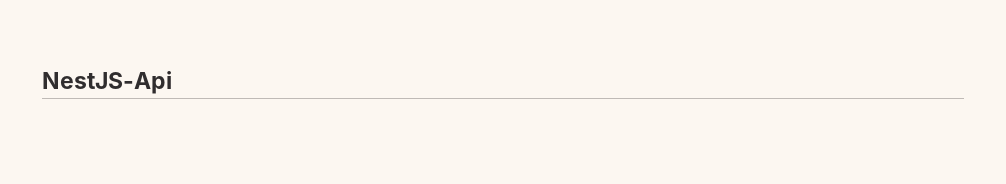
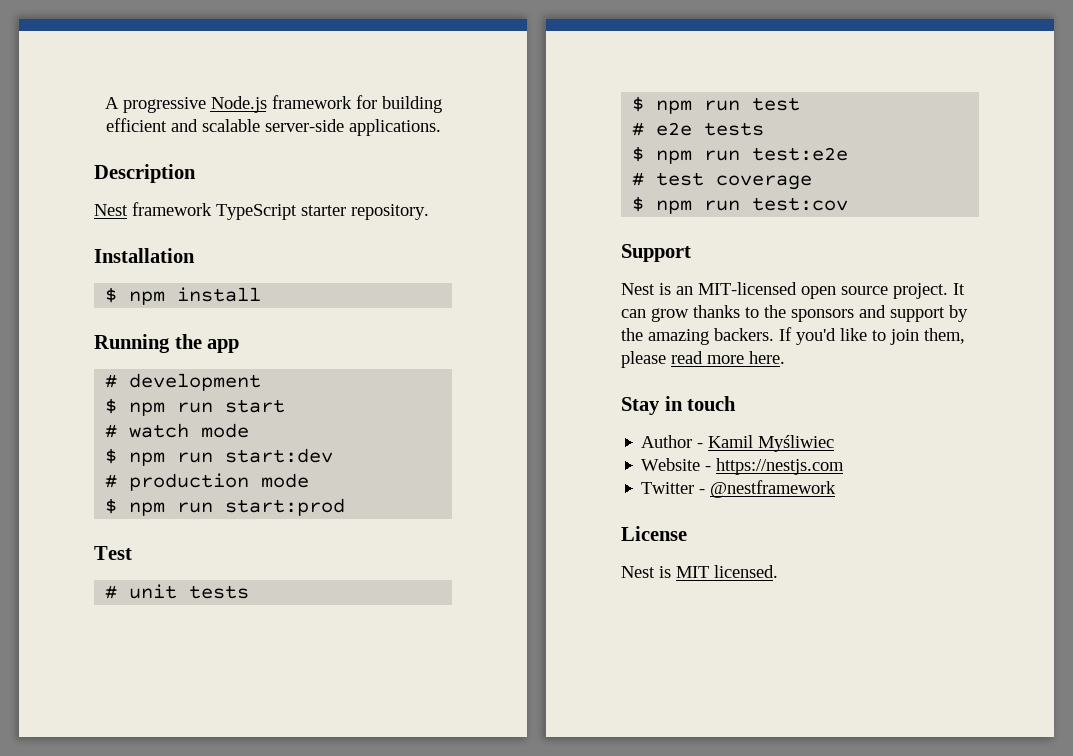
- NestJS-Api
+ A progressive Node.js framework for building efficient and scalable server-side applications.
+ Description
+ Nest framework TypeScript starter repository.
+ Installation
+ $ npm install
+ Running the app
+ # development
+ $ npm run start
+ # watch mode
+ $ npm run start:dev
+ # production mode
+ $ npm run start:prod
+ Test
+ # unit tests
+ $ npm run test
+ # e2e tests
+ $ npm run test:e2e
+ # test coverage
+ $ npm run test:cov
+ Support
+ Nest is an MIT-licensed open source project. It can grow thanks to the sponsors and support by the amazing backers. If you'd like to join them, please read more here.
+ Stay in touch
+ Author - Kamil Myśliwiec
+ Website - https://nestjs.com
+ Twitter - @nestframework
+ License
+ Nest is MIT licensed.

